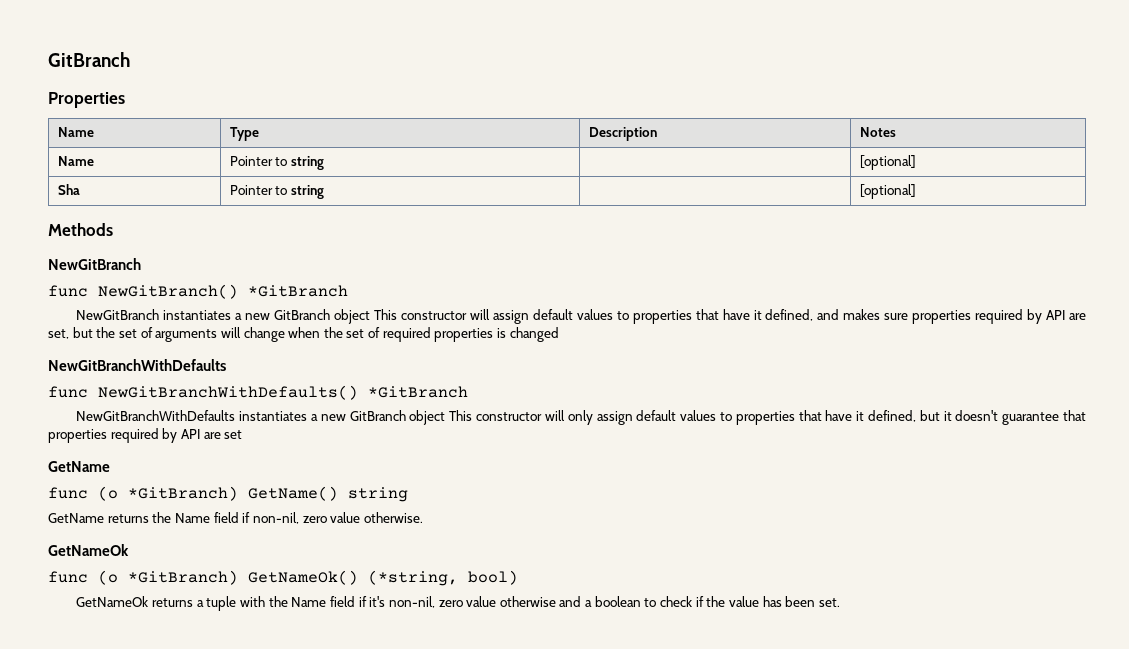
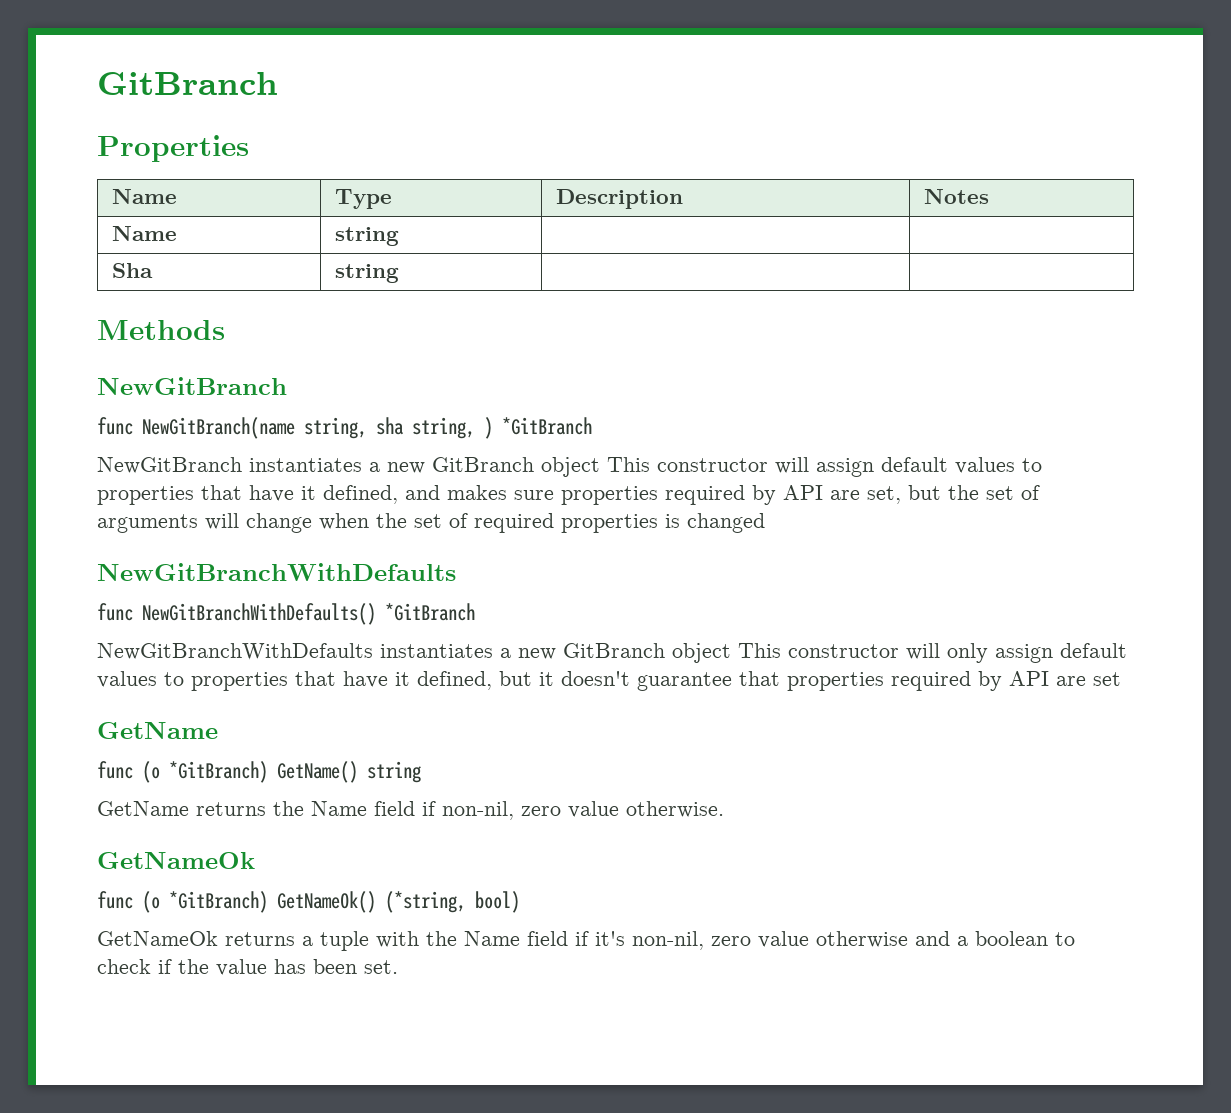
- Name | Pointer to string | | [optional]
+ Name | string | |
- Sha | Pointer to string | | [optional]
+ Sha | string | |
- func NewGitBranch() *GitBranch
+ func NewGitBranch(name string, sha string, ) *GitBranch

